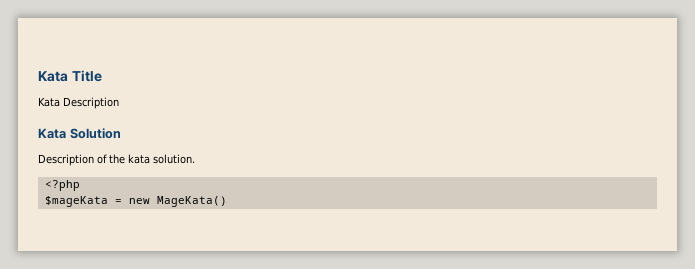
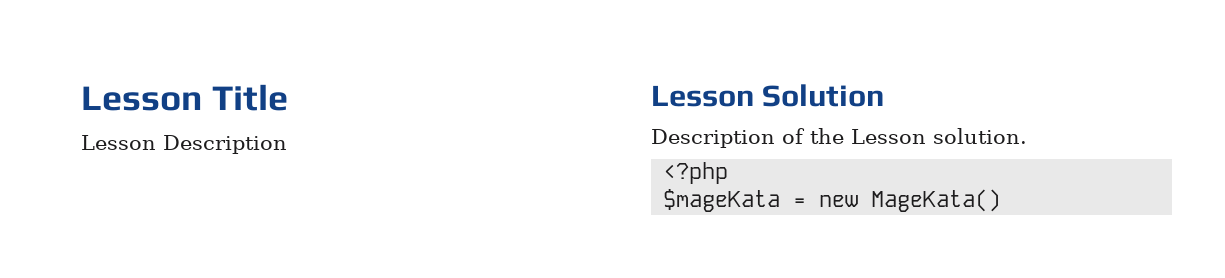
- Kata Title
+ Lesson Title
- Kata Description
+ Lesson Description
- Kata Solution
+ Lesson Solution
- Description of the kata solution.
+ Description of the Lesson solution.

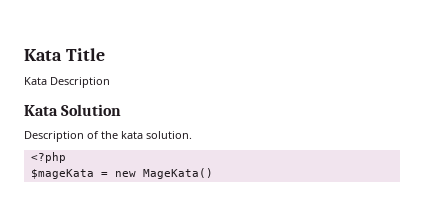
- Lesson Title
+ Kata Title
- Lesson Description
+ Kata Description
- Lesson Solution
+ Kata Solution
- Description of the Lesson solution.
+ Description of the kata solution.

